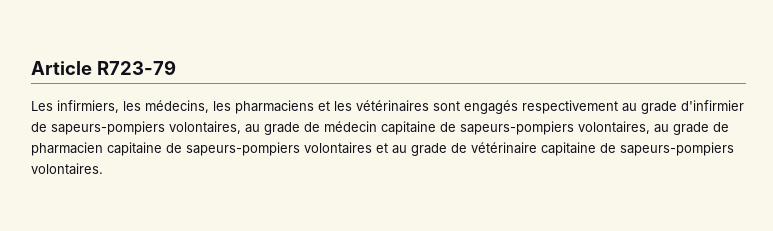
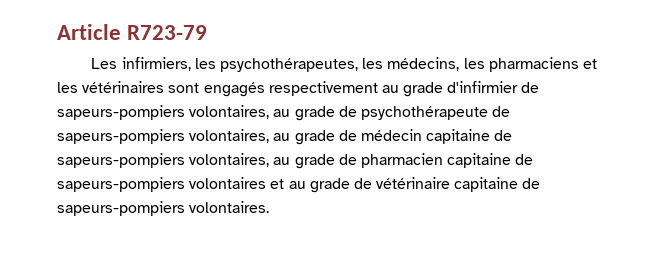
- Les infirmiers, les médecins, les pharmaciens et les vétérinaires sont engagés respectivement au grade d'infirmier de sapeurs-pompiers volontaires, au grade de médecin capitaine de sapeurs-pompiers volontaires, au grade de pharmacien capitaine de sapeurs-pompiers volontaires et au grade de vétérinaire capitaine de sapeurs-pompiers volontaires.
+ Les infirmiers, les psychothérapeutes, les médecins, les pharmaciens et les vétérinaires sont engagés respectivement au grade d'infirmier de sapeurs-pompiers volontaires, au grade de psychothérapeute de sapeurs-pompiers volontaires, au grade de médecin capitaine de sapeurs-pompiers volontaires, au grade de pharmacien capitaine de sapeurs-pompiers volontaires et au grade de vétérinaire capitaine de sapeurs-pompiers volontaires.

